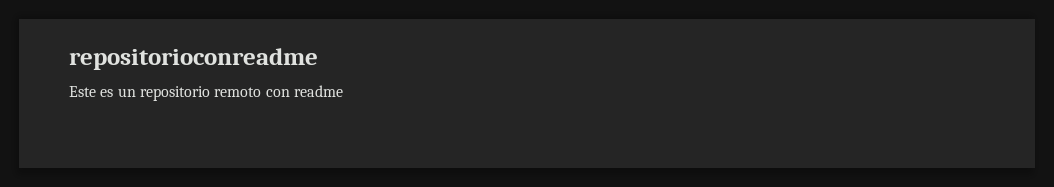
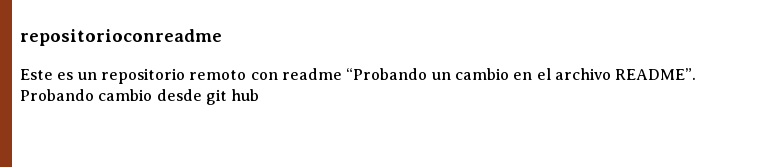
- Este es un repositorio remoto con readme
+ Este es un repositorio remoto con readme “Probando un cambio en el archivo README”. Probando cambio desde git hub

